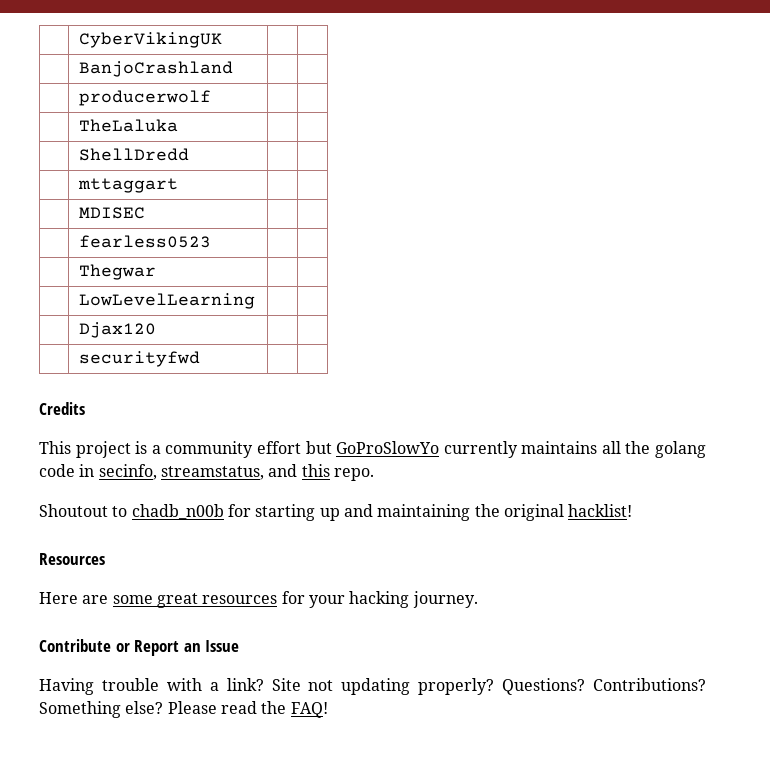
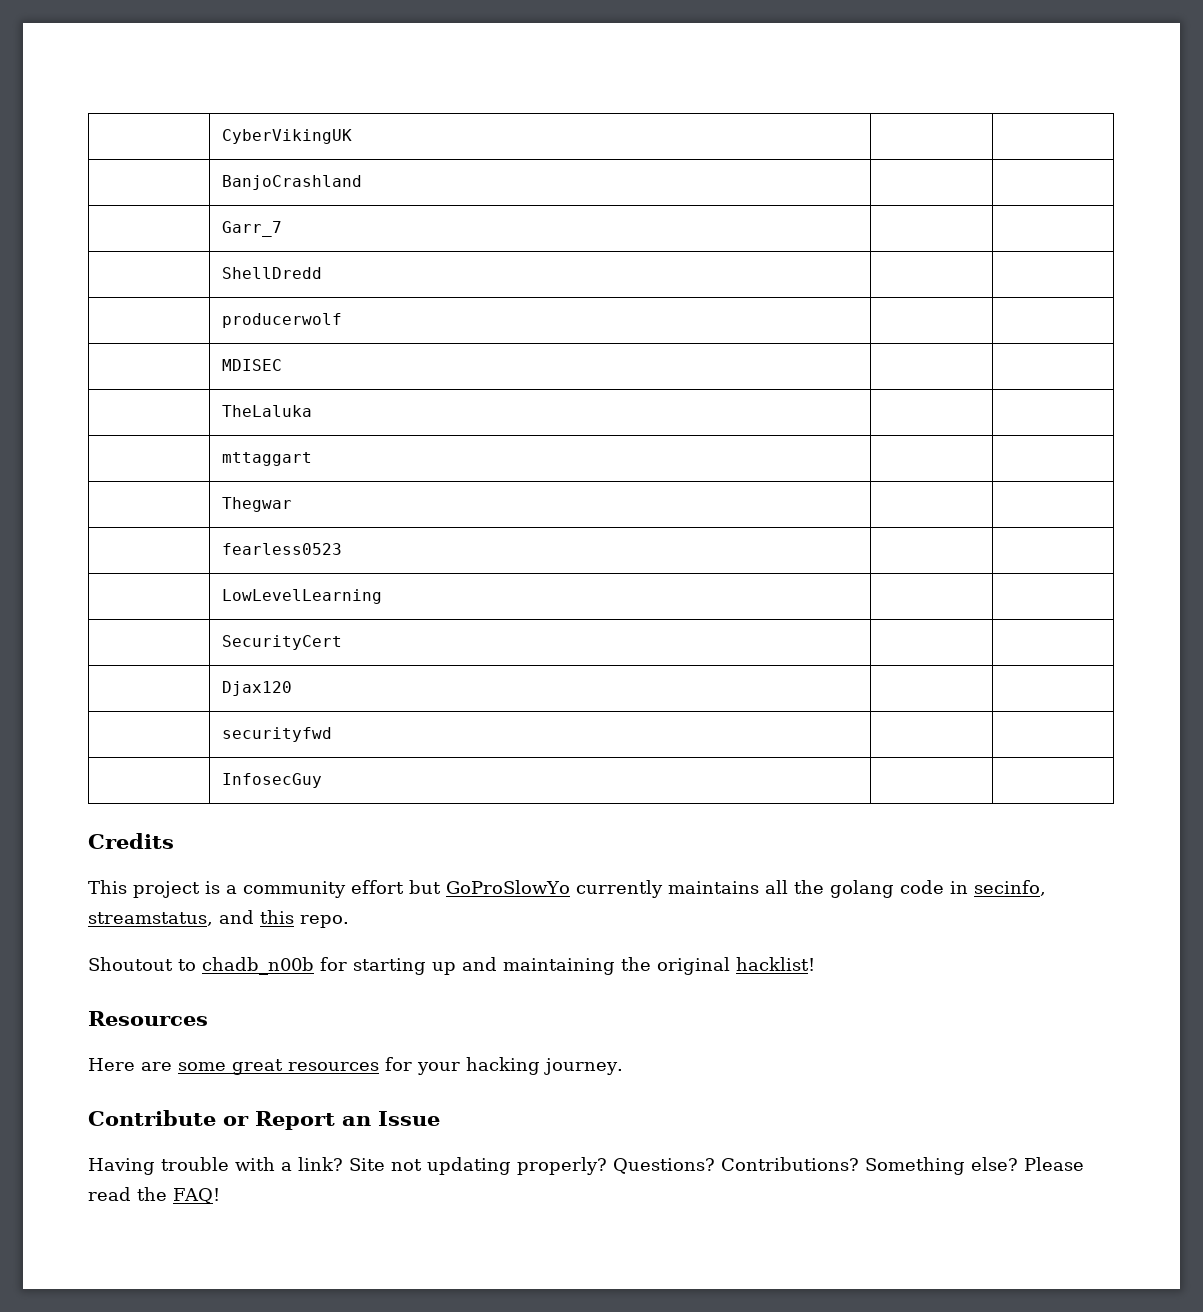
+ | Garr_7 | |
+ | ShellDredd | |
+ | MDISEC | |
- | ShellDredd | |
- | MDISEC | |
+ | Thegwar | |
- | Thegwar | |
  | LowLevelLearning | |
+ | SecurityCert | |
+ | InfosecGuy | |

